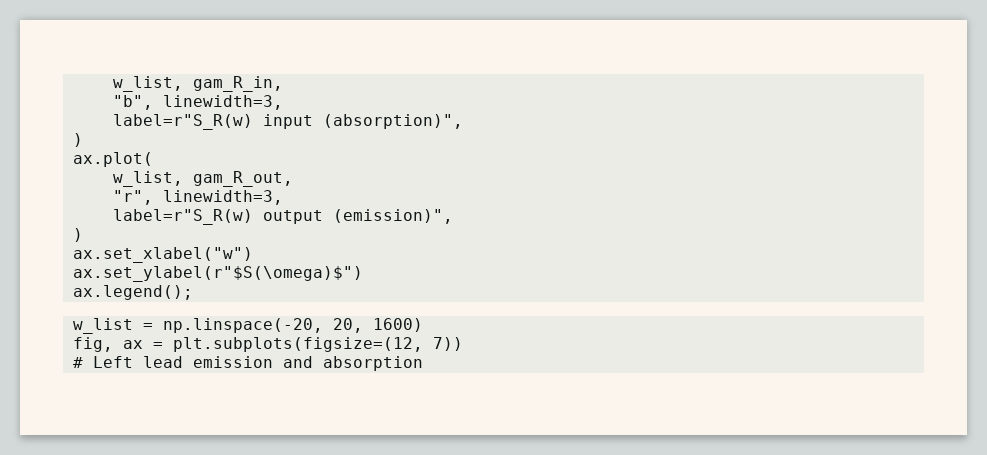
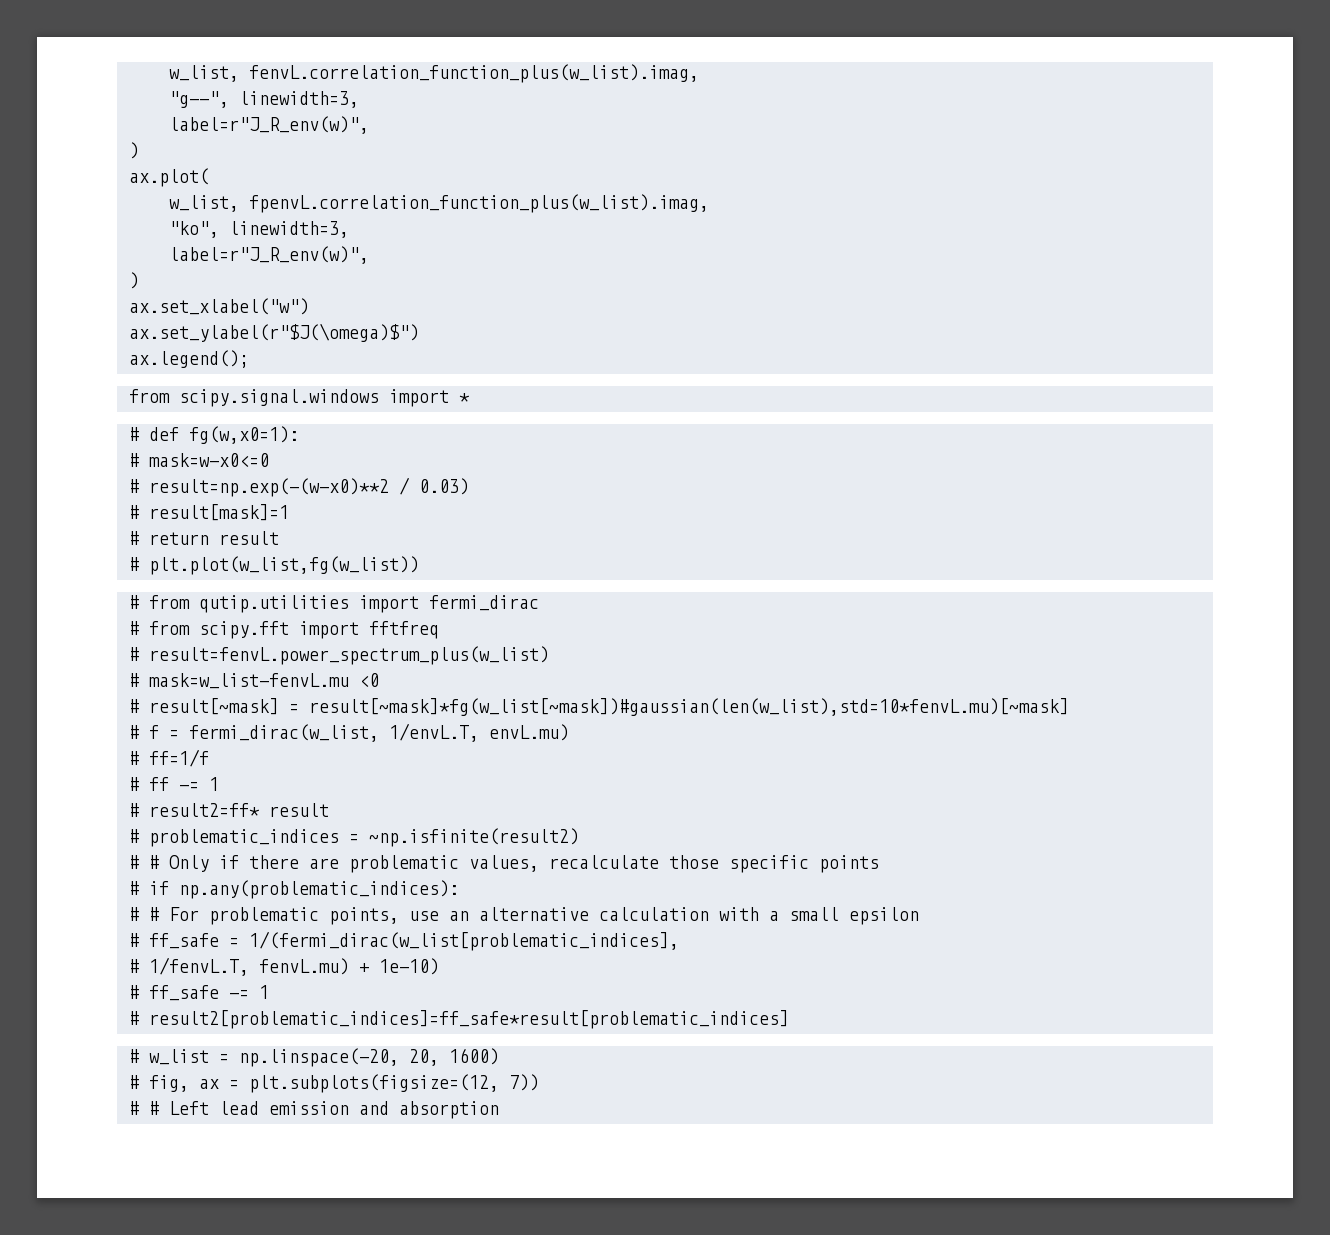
- w_list, gam_R_in,
- "b", linewidth=3,
- label=r"S_R(w) input (absorption)",
+ w_list, fenvL.correlation_function_plus(w_list).imag,
+ "g--", linewidth=3,
+ label=r"J_R_env(w)",
- w_list, gam_R_out,
- "r", linewidth=3,
- label=r"S_R(w) output (emission)",
+ w_list, fpenvL.correlation_function_plus(w_list).imag,
+ "ko", linewidth=3,
+ label=r"J_R_env(w)",
- ax.set_ylabel(r"$S(\omega)$")
+ ax.set_ylabel(r"$J(\omega)$")
- w_list = np.linspace(-20, 20, 1600)
+ from scipy.signal.windows import *
+ # def fg(w,x0=1):
+ # mask=w-x0<=0
+ # result=np.exp(-(w-x0)**2 / 0.03)
+ # result[mask]=1
+ # return result
+ # plt.plot(w_list,fg(w_list))
+ # from qutip.utilities import fermi_dirac
+ # from scipy.fft import fftfreq
+ # result=fenvL.power_spectrum_plus(w_list)
+ # mask=w_list-fenvL.mu <0
+ # result[~mask] = result[~mask]*fg(w_list[~mask])#gaussian(len(w_list),std=10*fenvL.mu)[~mask]
+ # f = fermi_dirac(w_list, 1/envL.T, envL.mu)
+ # ff=1/f
+ # ff -= 1
+ # result2=ff* result
+ # problematic_indices = ~np.isfinite(result2)
+ # # Only if there are problematic values, recalculate those specific points
+ # if np.any(problematic_indices):
+ # # For problematic points, use an alternative calculation with a small epsilon
+ # ff_safe = 1/(fermi_dirac(w_list[problematic_indices],
+ # 1/fenvL.T, fenvL.mu) + 1e-10)
+ # ff_safe -= 1
+ # result2[problematic_indices]=ff_safe*result[problematic_indices]
+ # w_list = np.linspace(-20, 20, 1600)
- fig, ax = plt.subplots(figsize=(12, 7))
+ # fig, ax = plt.subplots(figsize=(12, 7))
- # Left lead emission and absorption
+ # # Left lead emission and absorption

